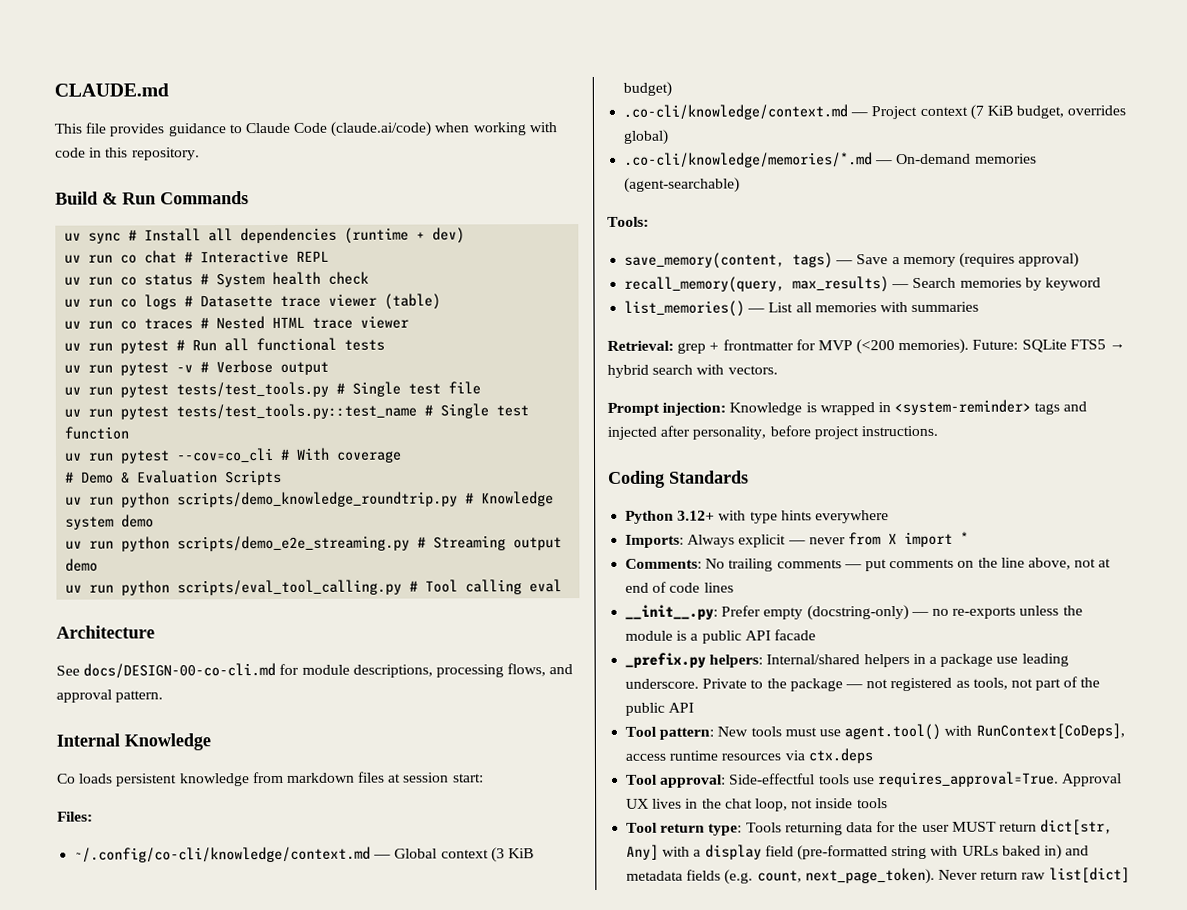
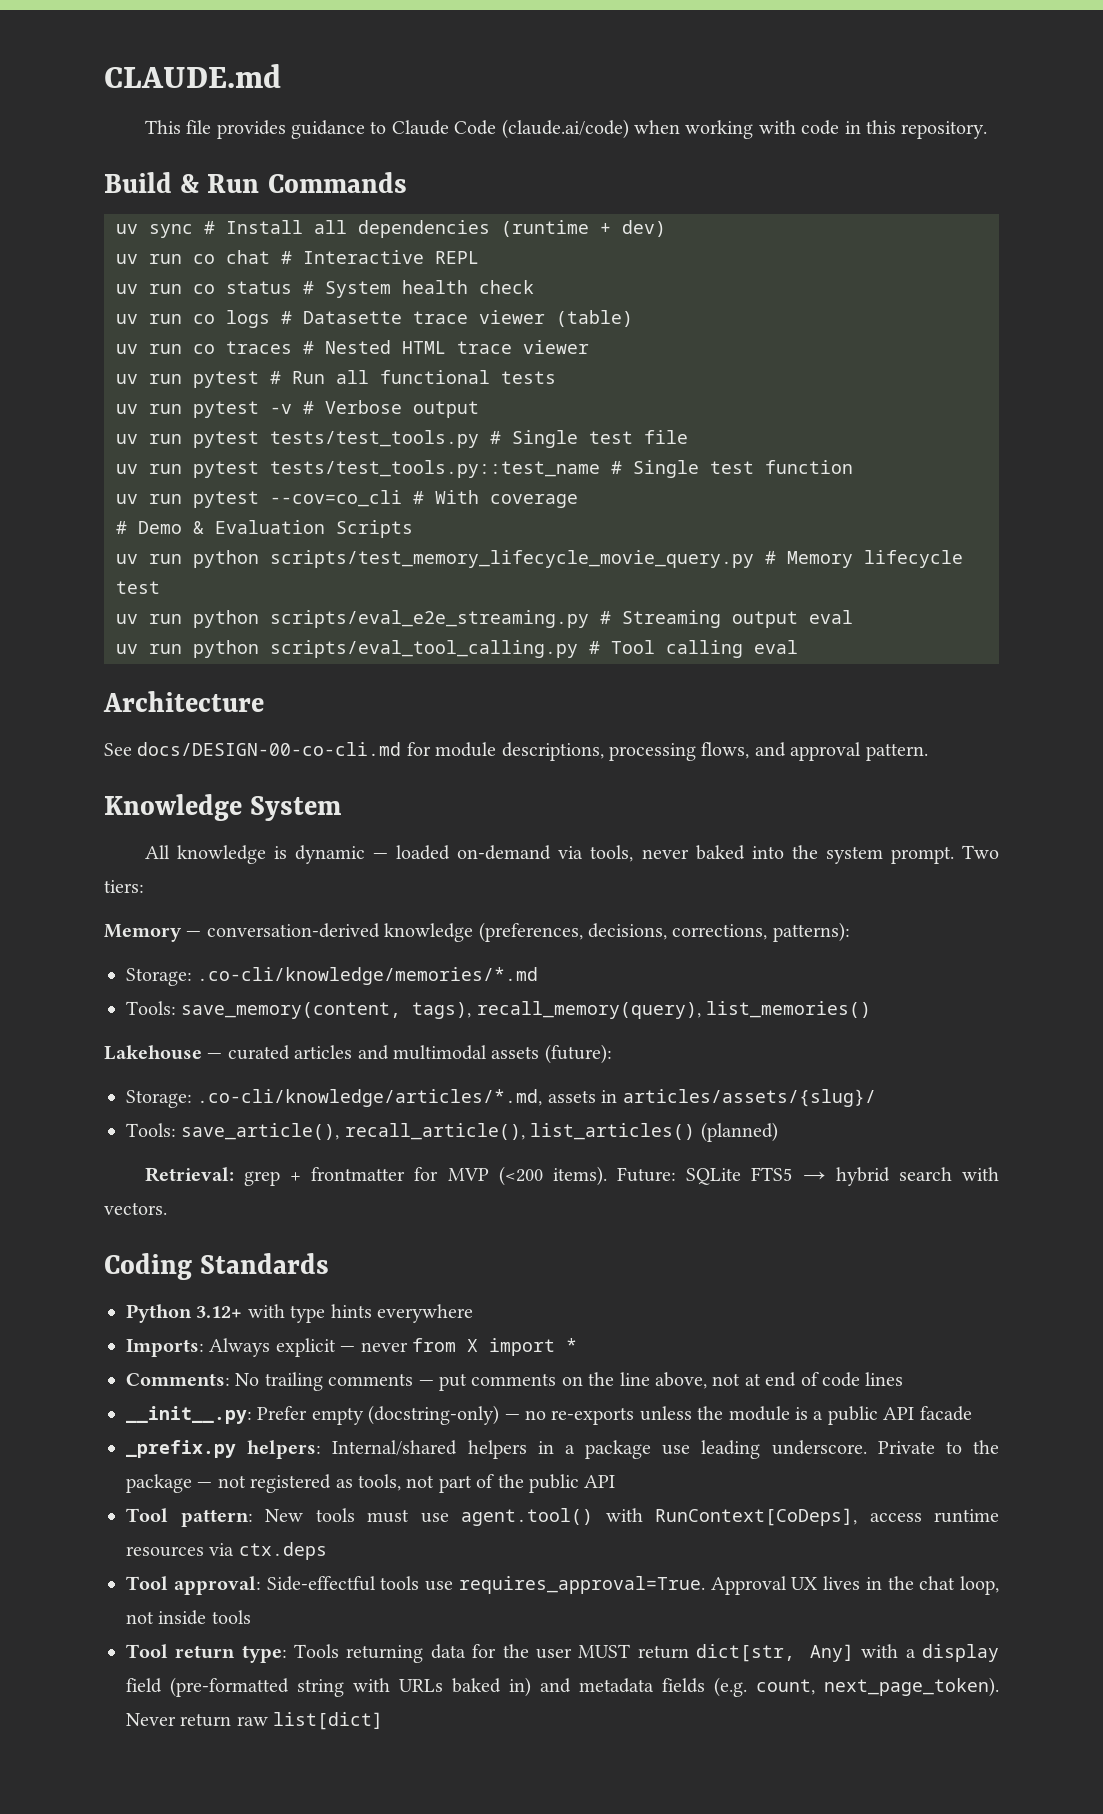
- uv run python scripts/demo_knowledge_roundtrip.py # Knowledge system demo
- uv run python scripts/demo_e2e_streaming.py # Streaming output demo
+ uv run python scripts/test_memory_lifecycle_movie_query.py # Memory lifecycle test
+ uv run python scripts/eval_e2e_streaming.py # Streaming output eval
- Internal Knowledge
- Co loads persistent knowledge from markdown files at session start:
- Files:
- ~/.config/co-cli/knowledge/context.md — Global context (3 KiB budget)
- .co-cli/knowledge/context.md — Project context (7 KiB budget, overrides global)
- .co-cli/knowledge/memories/*.md — On-demand memories (agent-searchable)
- Tools:
- save_memory(content, tags) — Save a memory (requires approval)
- recall_memory(query, max_results) — Search memories by keyword
- list_memories() — List all memories with summaries
+ Knowledge System
+ All knowledge is dynamic — loaded on-demand via tools, never baked into the system prompt. Two tiers:
+ Memory — conversation-derived knowledge (preferences, decisions, corrections, patterns):
+ Storage: .co-cli/knowledge/memories/*.md
+ Tools: save_memory(content, tags), recall_memory(query), list_memories()
+ Lakehouse — curated articles and multimodal assets (future):
+ Storage: .co-cli/knowledge/articles/*.md, assets in articles/assets/{slug}/
+ Tools: save_article(), recall_article(), list_articles() (planned)
- Retrieval: grep + frontmatter for MVP (<200 memories).
+ Retrieval: grep + frontmatter for MVP (<200 items).
- Prompt injection: Knowledge is wrapped in <system-reminder> tags and injected after personality, before project instructions.

